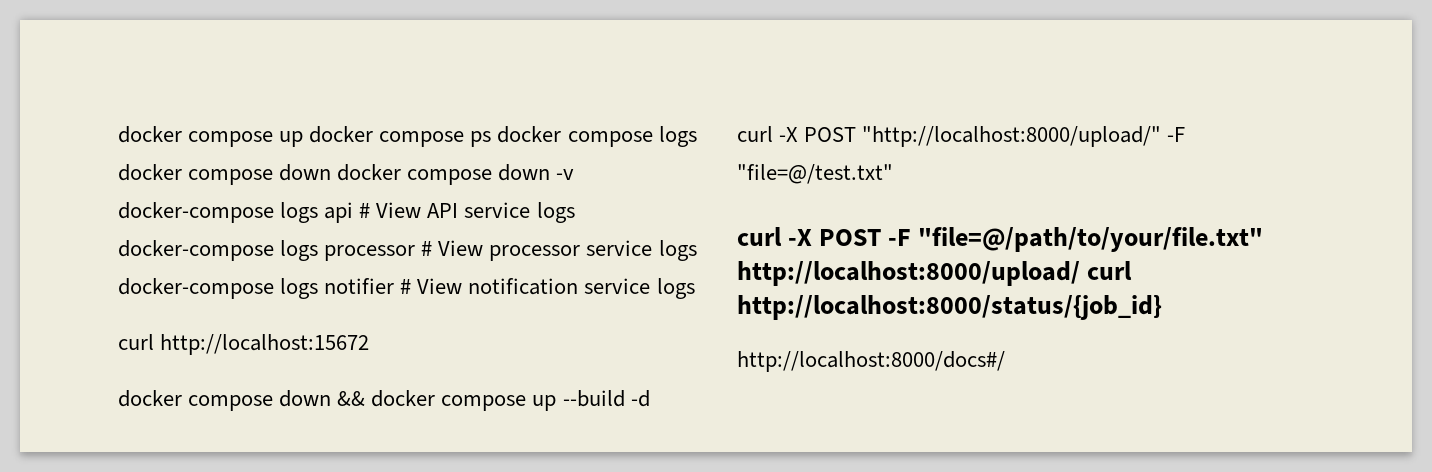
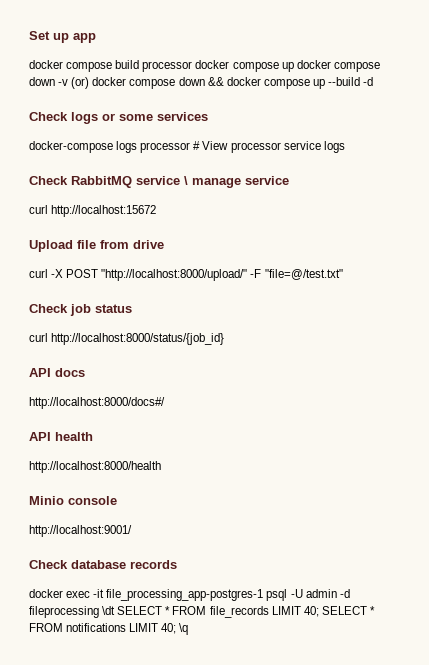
- docker compose up docker compose ps docker compose logs docker compose down docker compose down -v docker-compose logs api # View API service logs docker-compose logs processor # View processor service logs docker-compose logs notifier # View notification service logs
- curl http://localhost:15672
- docker compose down && docker compose up --build -d
+ Set up app
+ docker compose build processor docker compose up docker compose down -v (or) docker compose down && docker compose up --build -d
+ Check logs or some services
+ docker-compose logs processor # View processor service logs
+ Check RabbitMQ service \ manage service
+ curl http://localhost:15672
+ Upload file from drive
- curl -X POST -F "file=@/path/to/your/file.txt" http://localhost:8000/upload/ curl http://localhost:8000/status/{job_id}
+ Check job status
+ curl http://localhost:8000/status/{job_id}
+ API docs
+ API health
+ http://localhost:8000/health
+ Minio console
+ http://localhost:9001/
+ Check database records
+ docker exec -it file_processing_app-postgres-1 psql -U admin -d fileprocessing \dt SELECT * FROM file_records LIMIT 40; SELECT * FROM notifications LIMIT 40; \q

